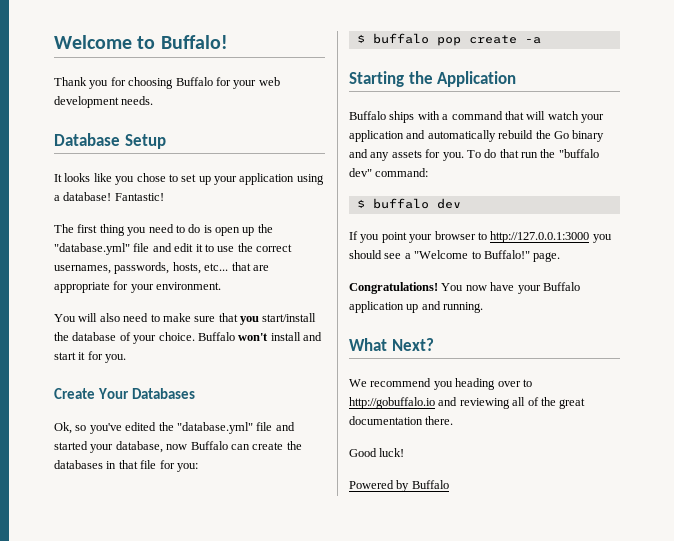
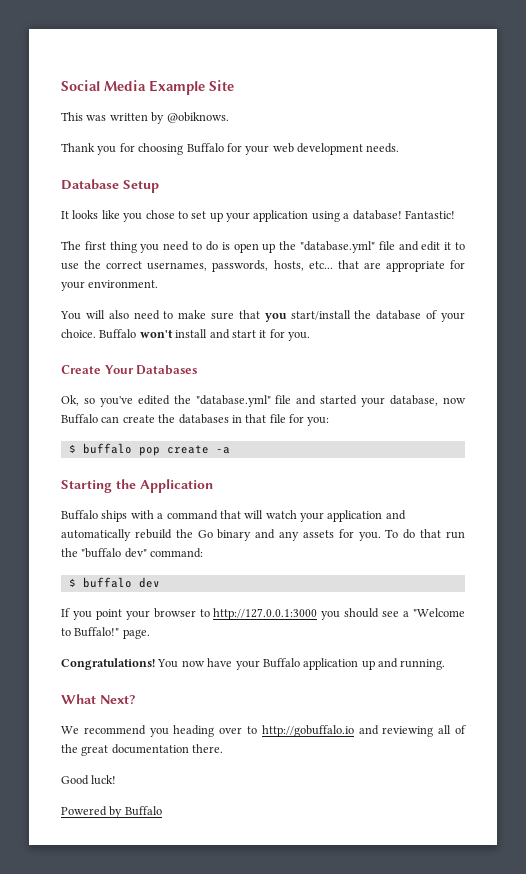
- Welcome to Buffalo!
+ Social Media Example Site
+ This was written by @obiknows.

